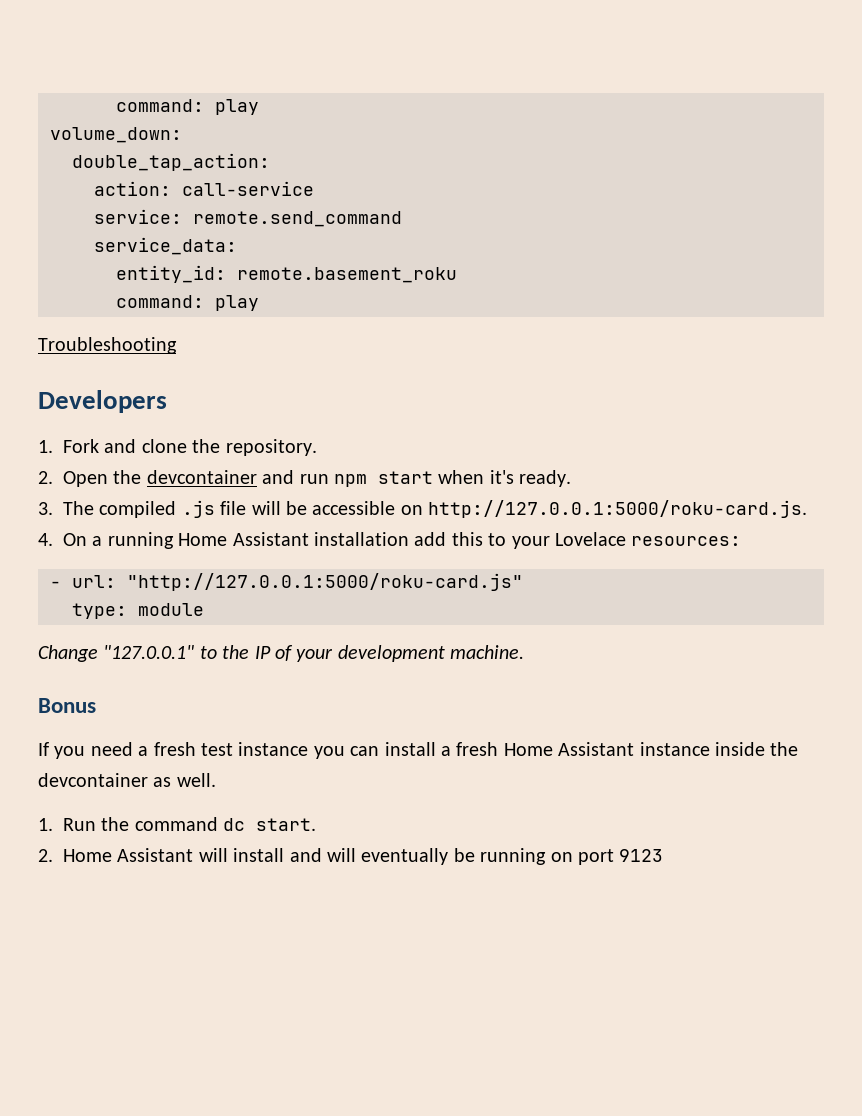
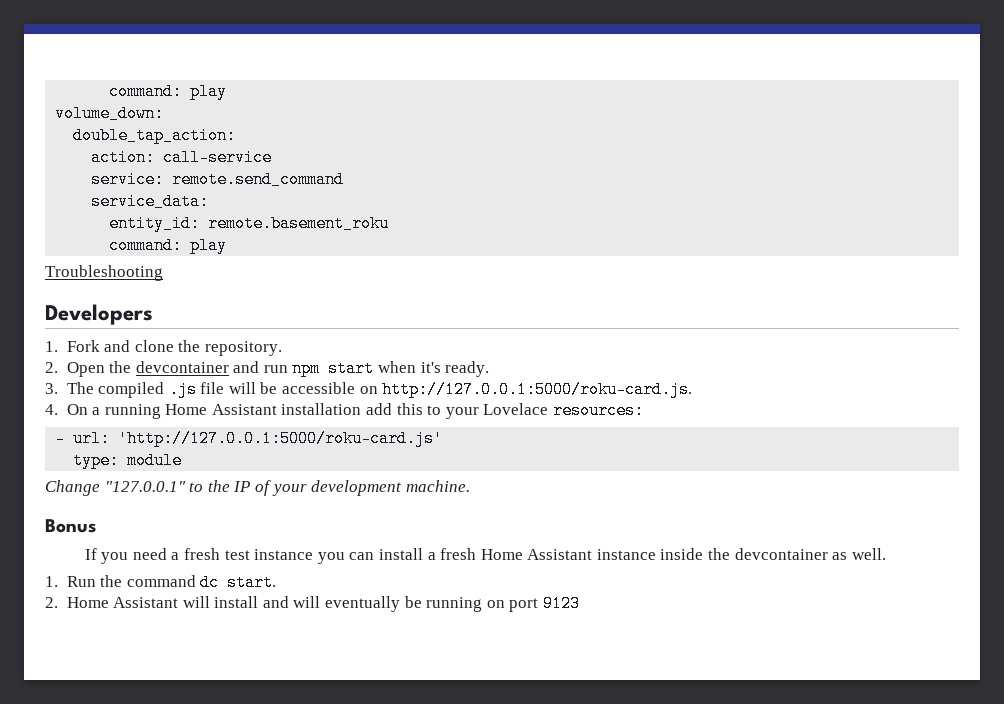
- - url: "http://127.0.0.1:5000/roku-card.js"
+ - url: 'http://127.0.0.1:5000/roku-card.js'

